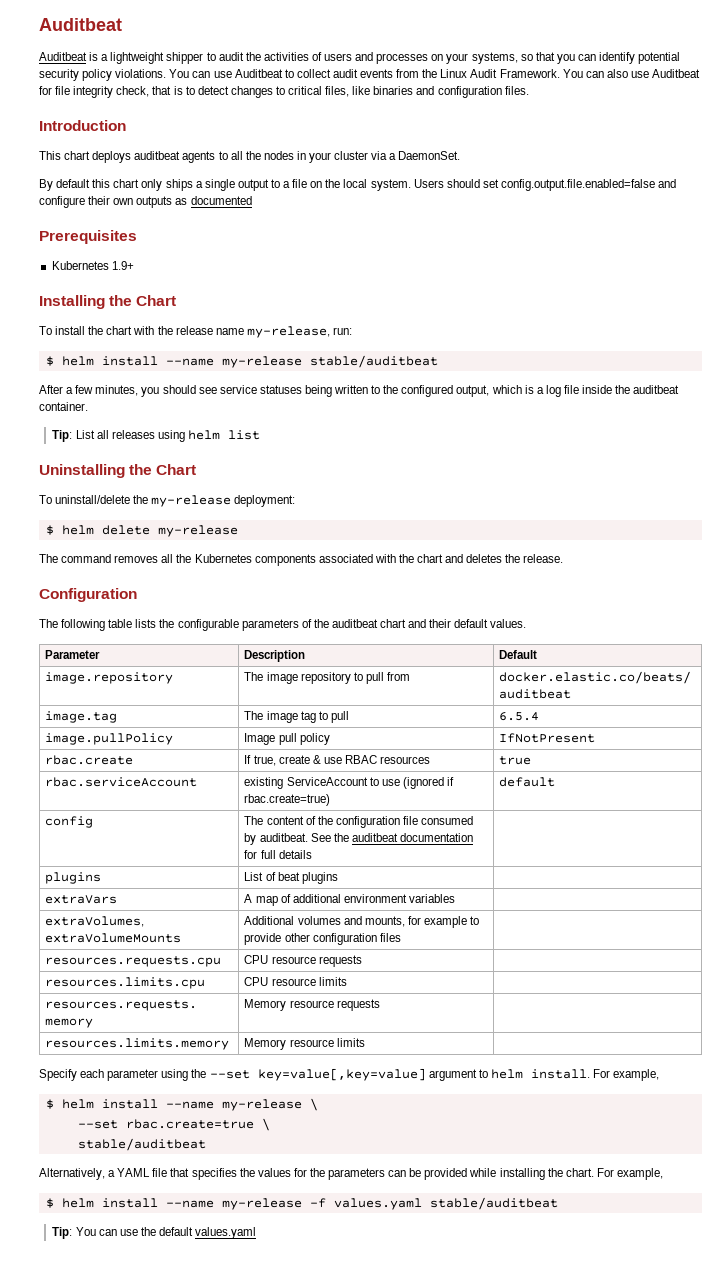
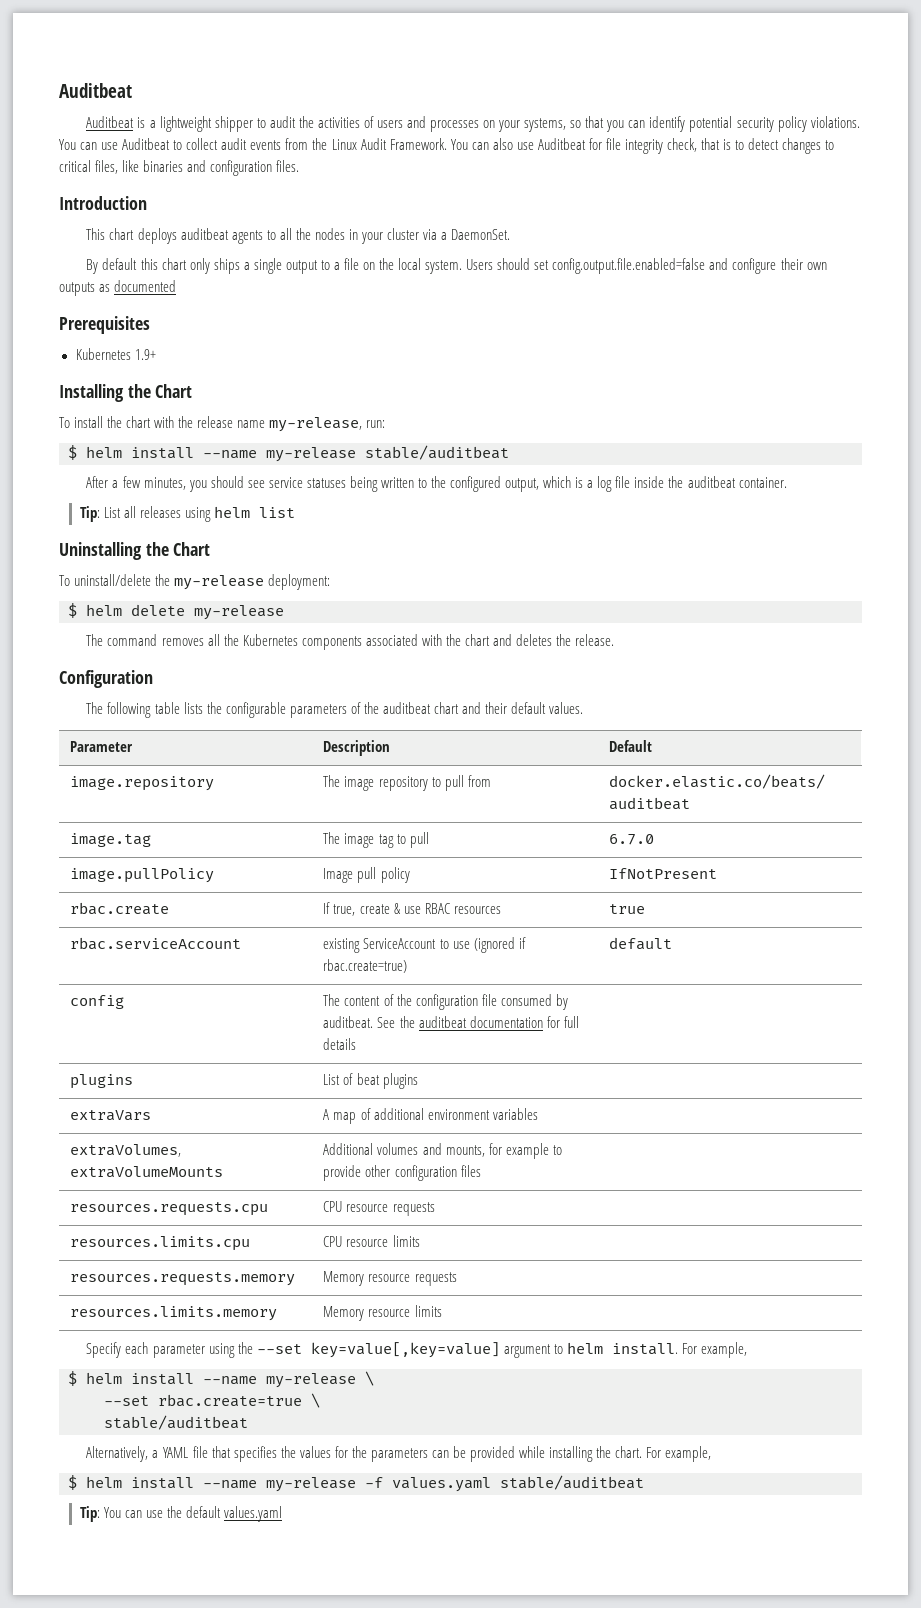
- image.tag | The image tag to pull | 6.5.4
+ image.tag | The image tag to pull | 6.7.0

